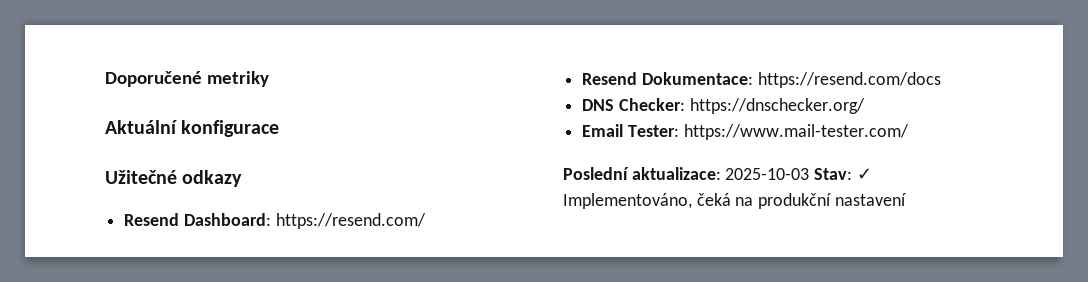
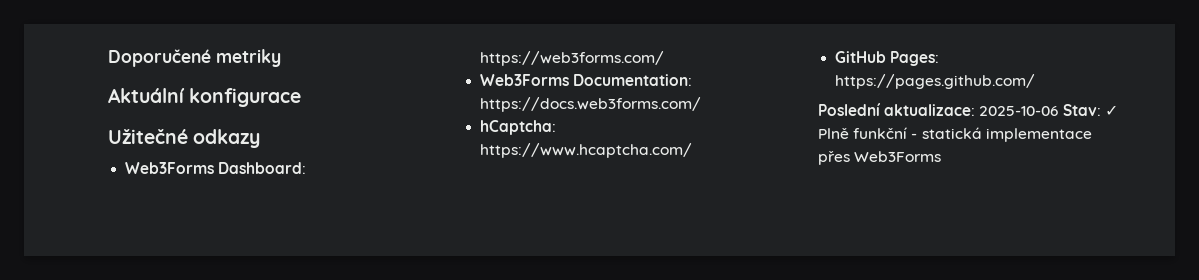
- Resend Dashboard: https://resend.com/
- Resend Dokumentace: https://resend.com/docs
- DNS Checker: https://dnschecker.org/
- Email Tester: https://www.mail-tester.com/
+ Web3Forms Dashboard: https://web3forms.com/
+ Web3Forms Documentation: https://docs.web3forms.com/
+ hCaptcha: https://www.hcaptcha.com/
+ GitHub Pages: https://pages.github.com/
- Poslední aktualizace: 2025-10-03 Stav: ✓ Implementováno, čeká na produkční nastavení
+ Poslední aktualizace: 2025-10-06 Stav: ✓ Plně funkční - statická implementace přes Web3Forms

